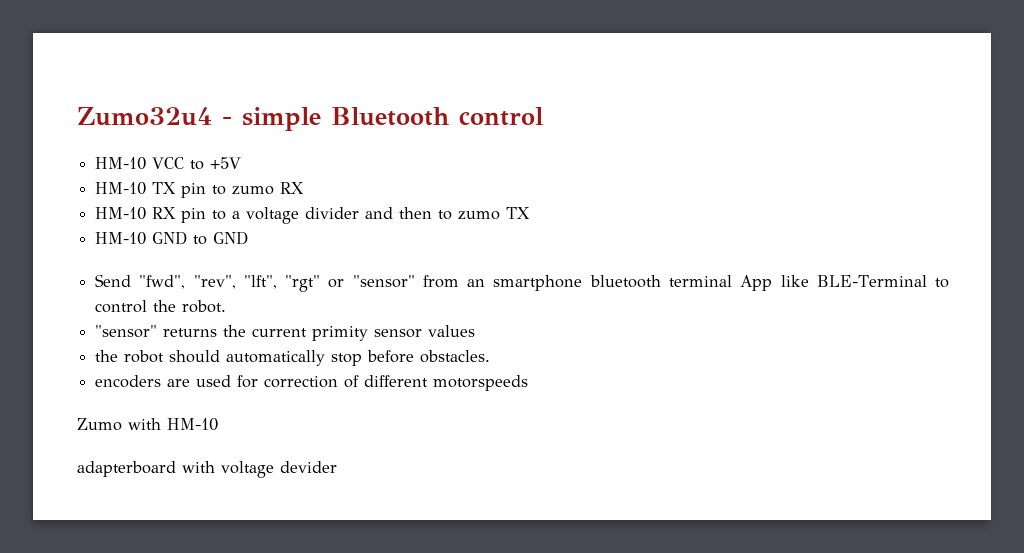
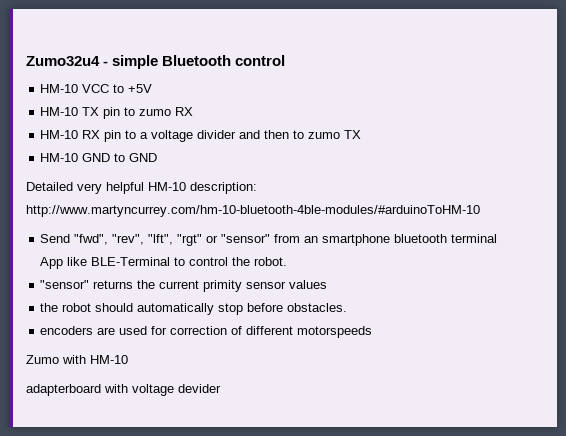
+ Detailed very helpful HM-10 description: http://www.martyncurrey.com/hm-10-bluetooth-4ble-modules/#arduinoToHM-10

